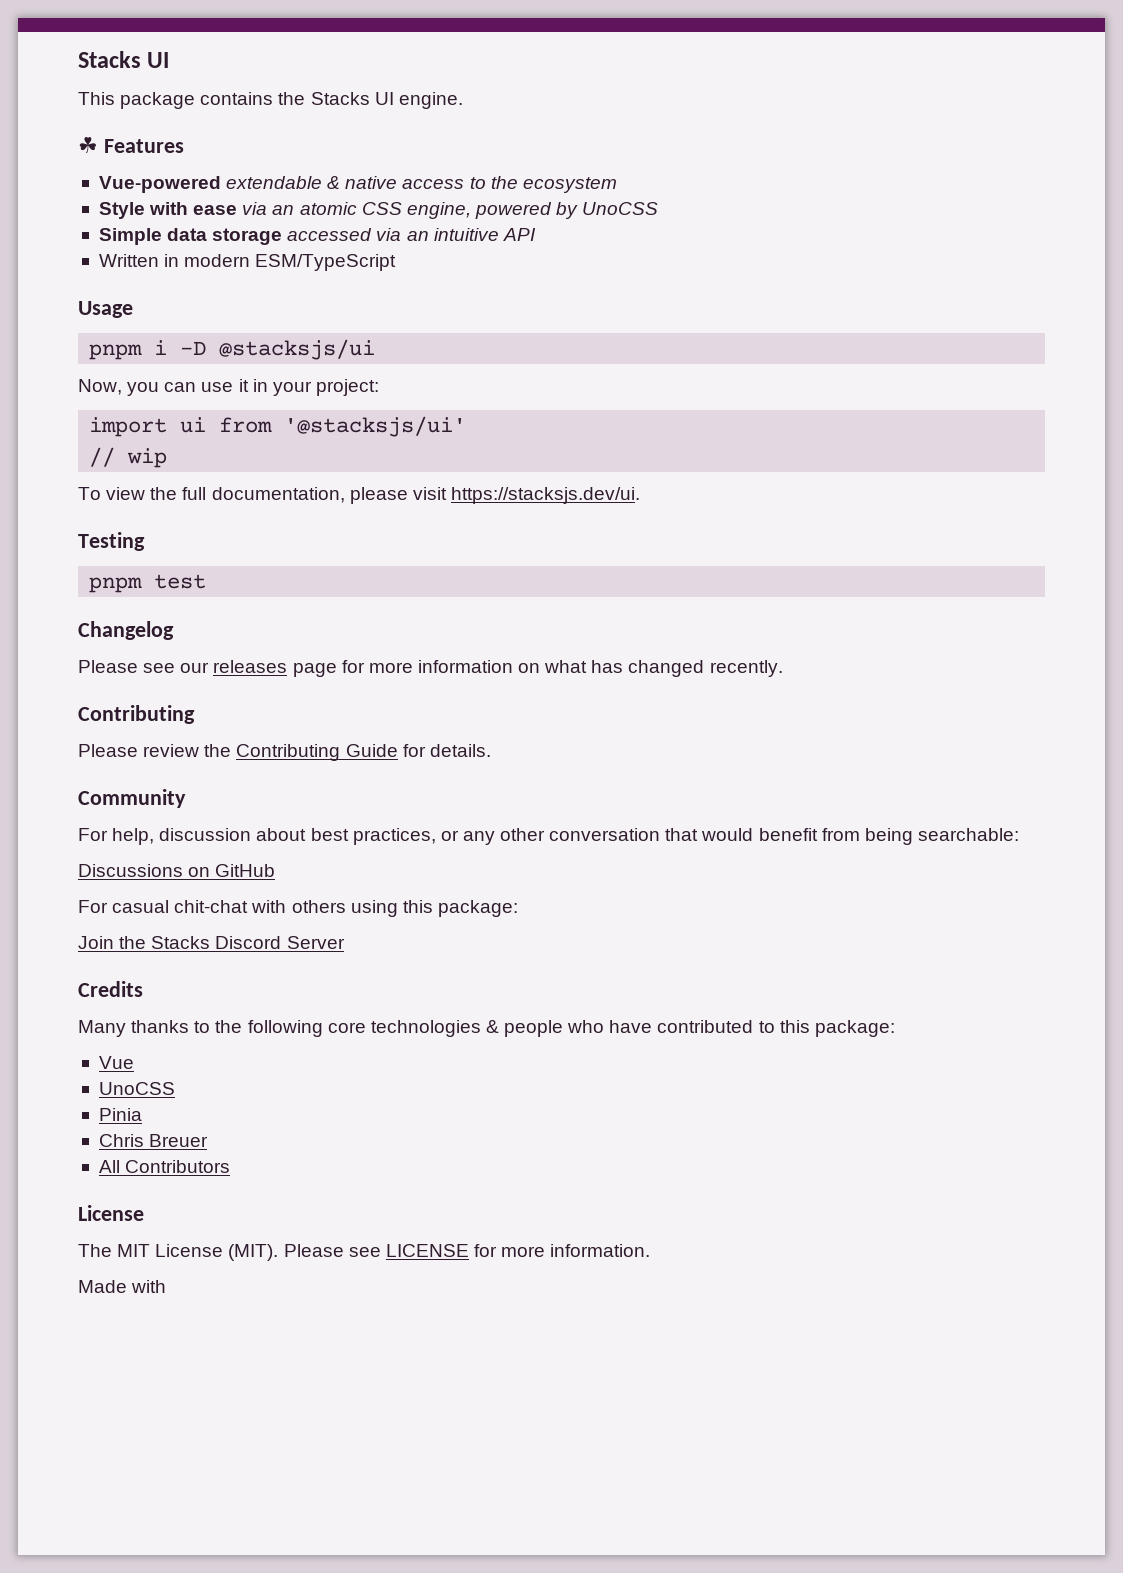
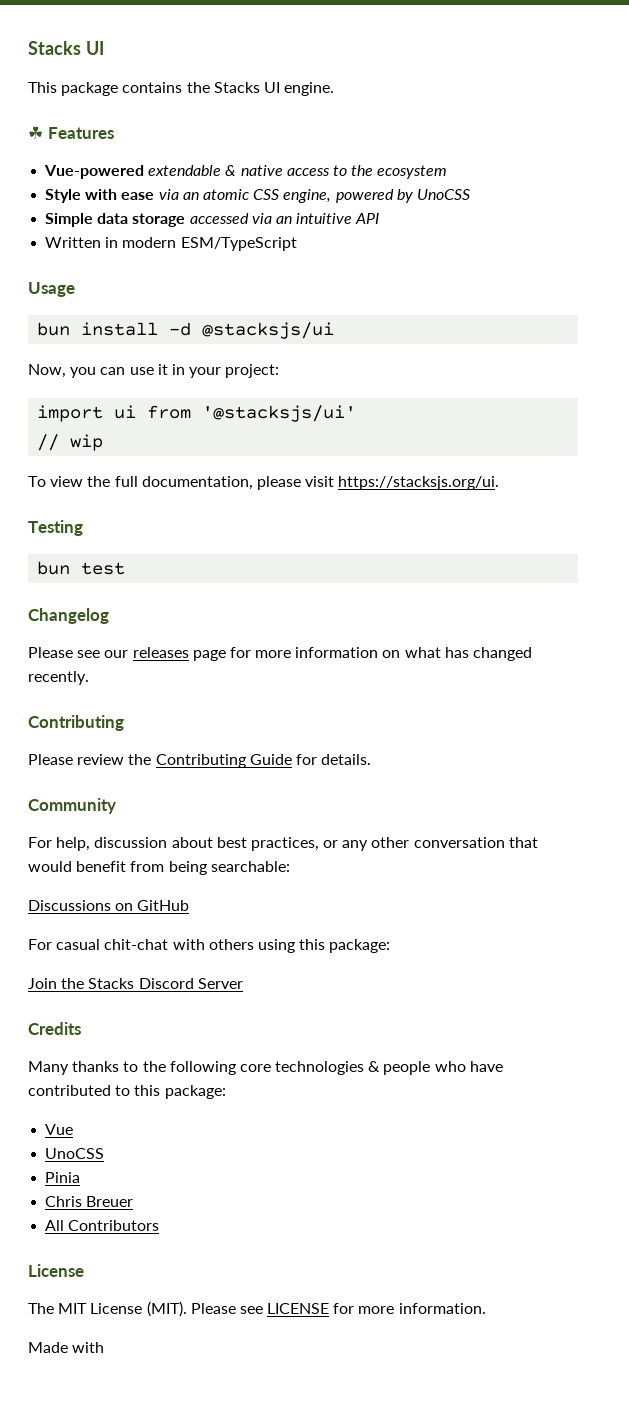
- pnpm i -D @stacksjs/ui
+ bun install -d @stacksjs/ui
- To view the full documentation, please visit https://stacksjs.dev/ui.
+ To view the full documentation, please visit https://stacksjs.org/ui.
- pnpm test
+ bun test

